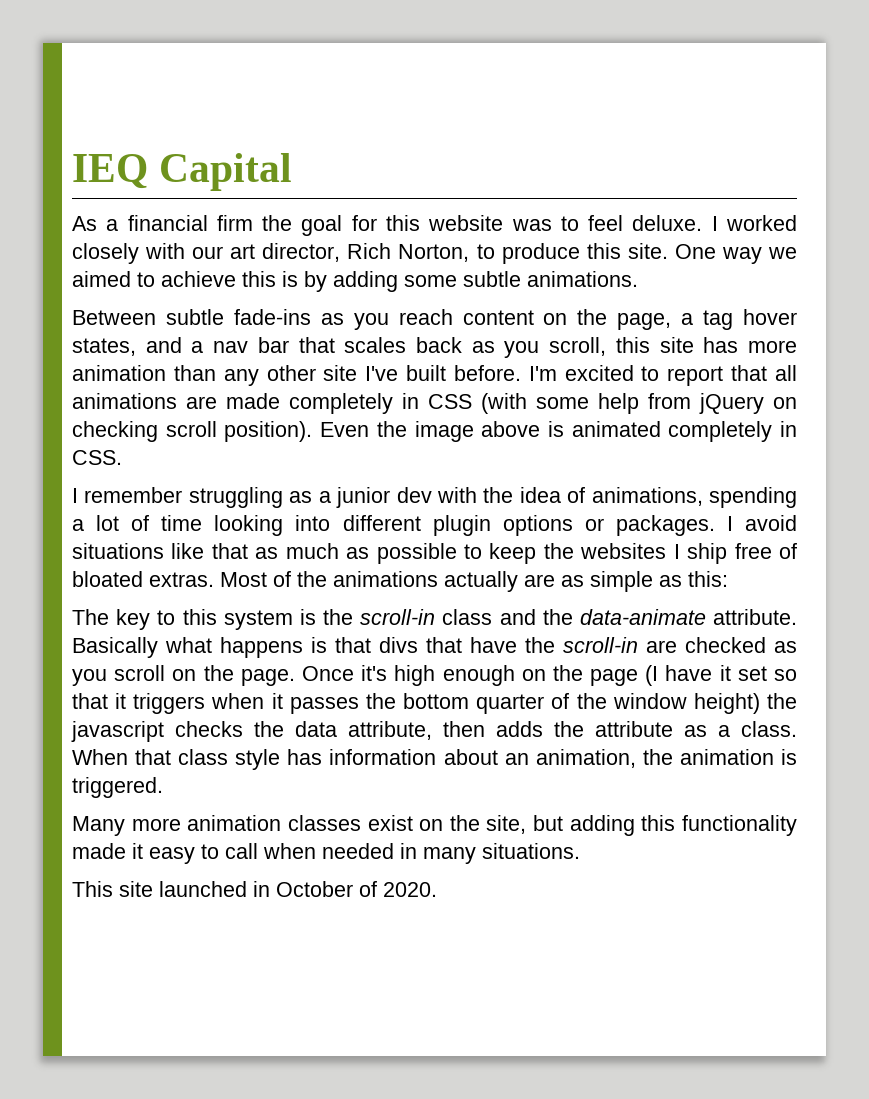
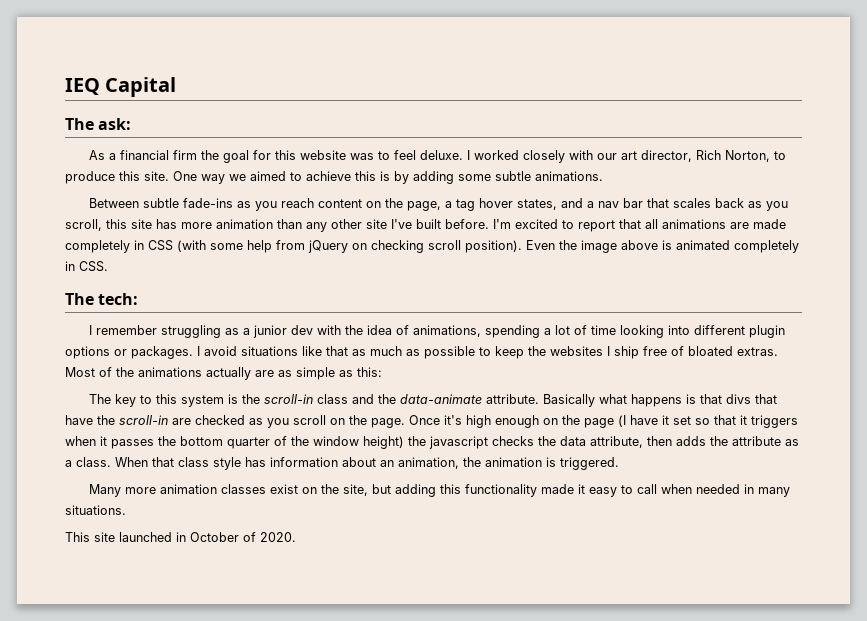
+ The ask:
+ The tech:

